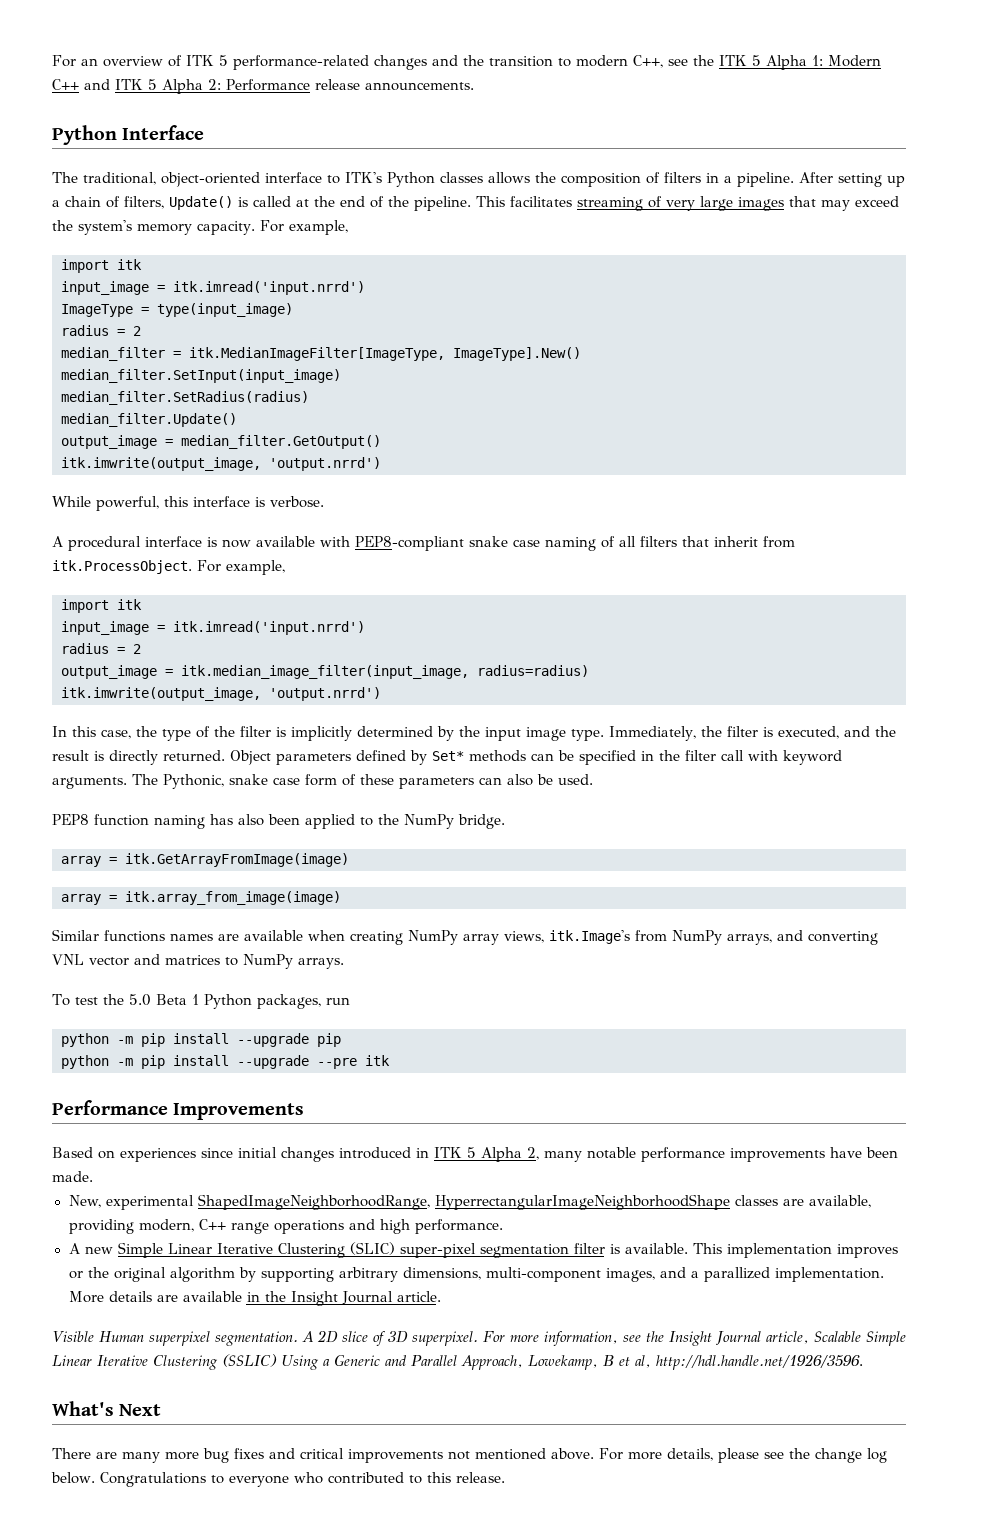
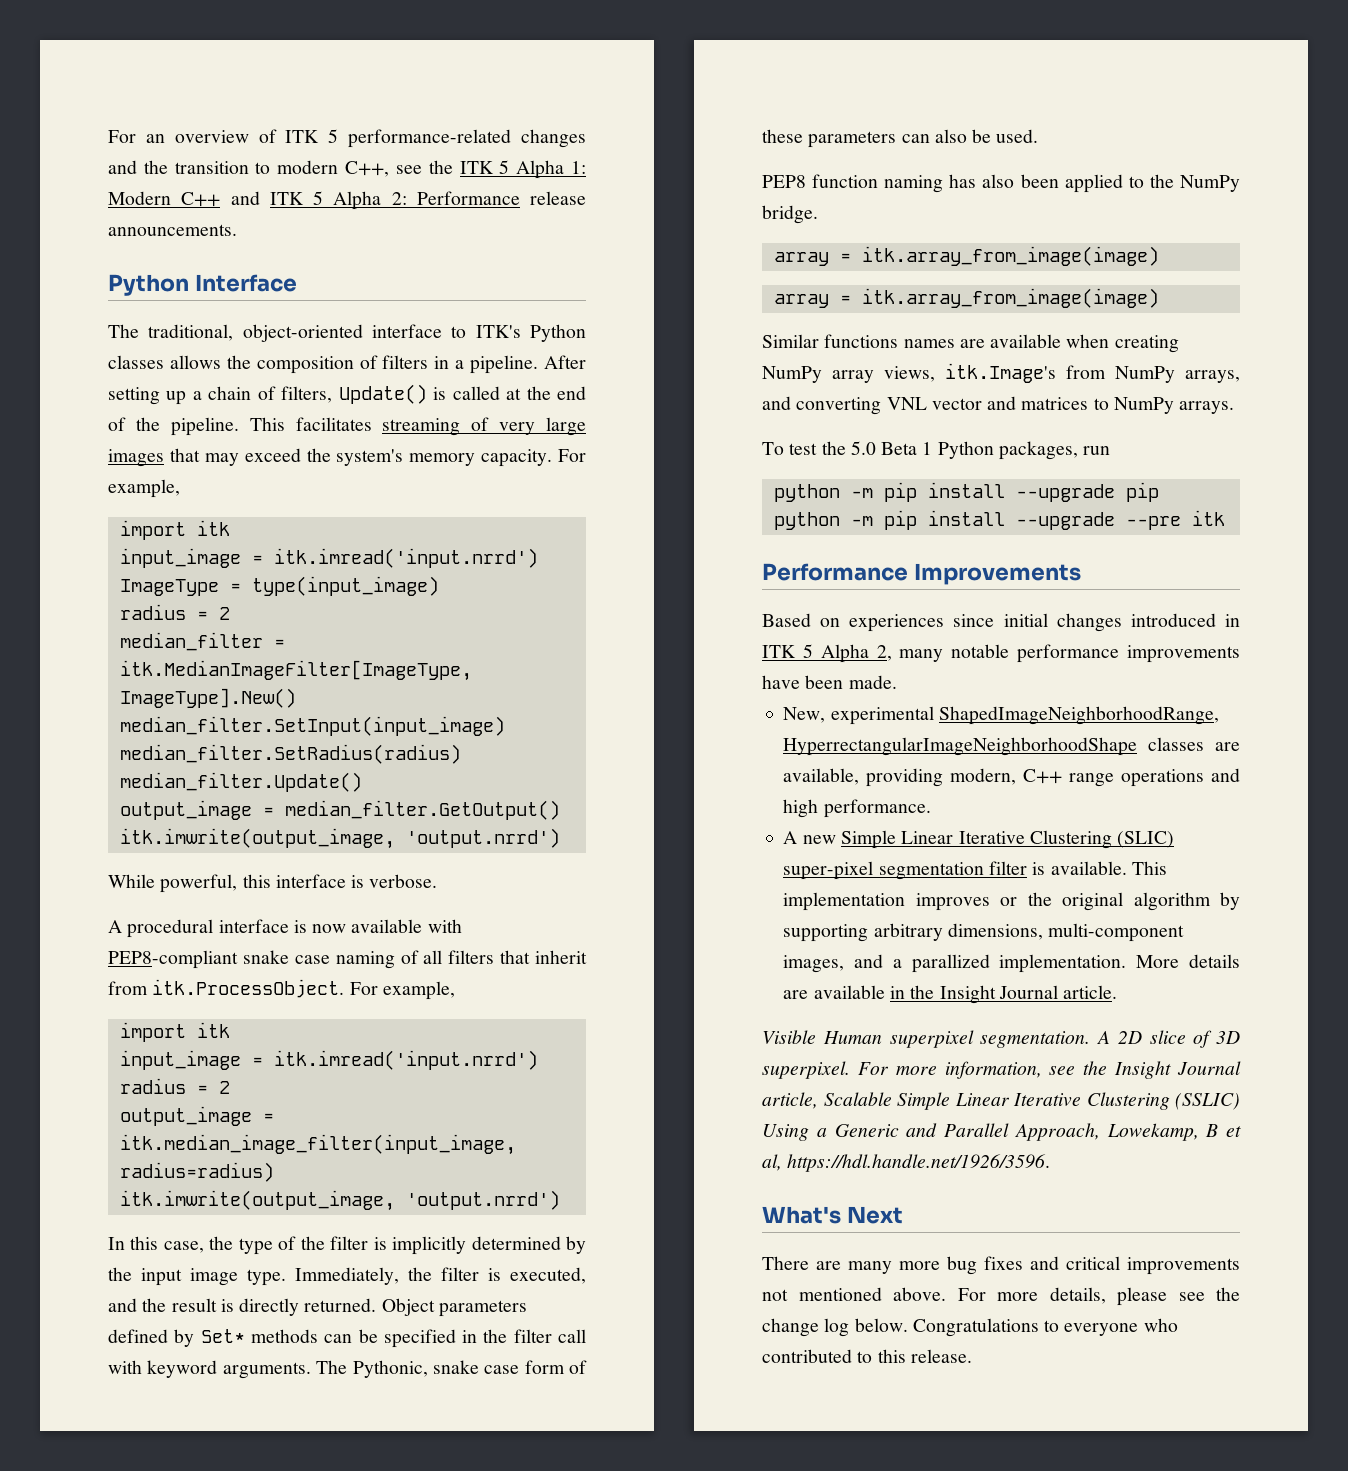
  PEP8 function naming has also been applied to the NumPy bridge.
- array = itk.GetArrayFromImage(image)
+ array = itk.array_from_image(image)
- For more information, see the Insight Journal article, Scalable Simple Linear Iterative Clustering (SSLIC) Using a Generic and Parallel Approach, Lowekamp, B et al, http://hdl.handle.net/1926/3596.
+ For more information, see the Insight Journal article, Scalable Simple Linear Iterative Clustering (SSLIC) Using a Generic and Parallel Approach, Lowekamp, B et al, https://hdl.handle.net/1926/3596.

